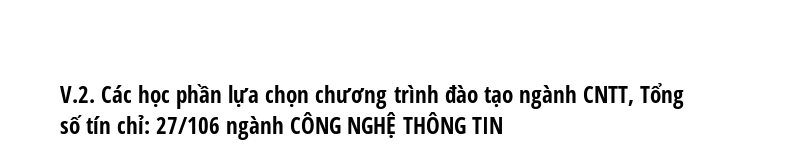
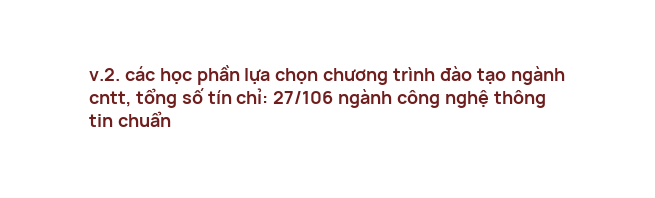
- V.2. Các học phần lựa chọn chương trình đào tạo ngành CNTT, Tổng số tín chỉ: 27/106 ngành CÔNG NGHỆ THÔNG TIN
+ v.2. các học phần lựa chọn chương trình đào tạo ngành cntt, tổng số tín chỉ: 27/106 ngành công nghệ thông tin chuẩn

